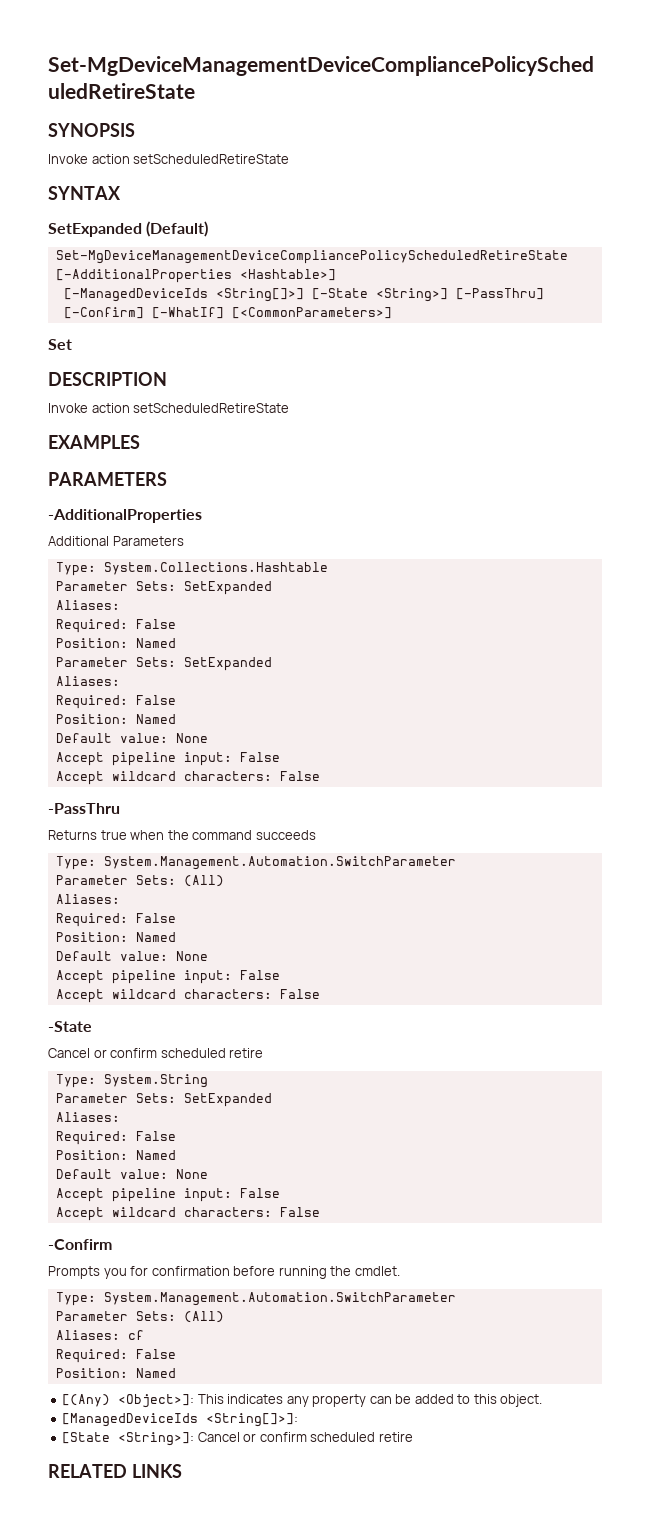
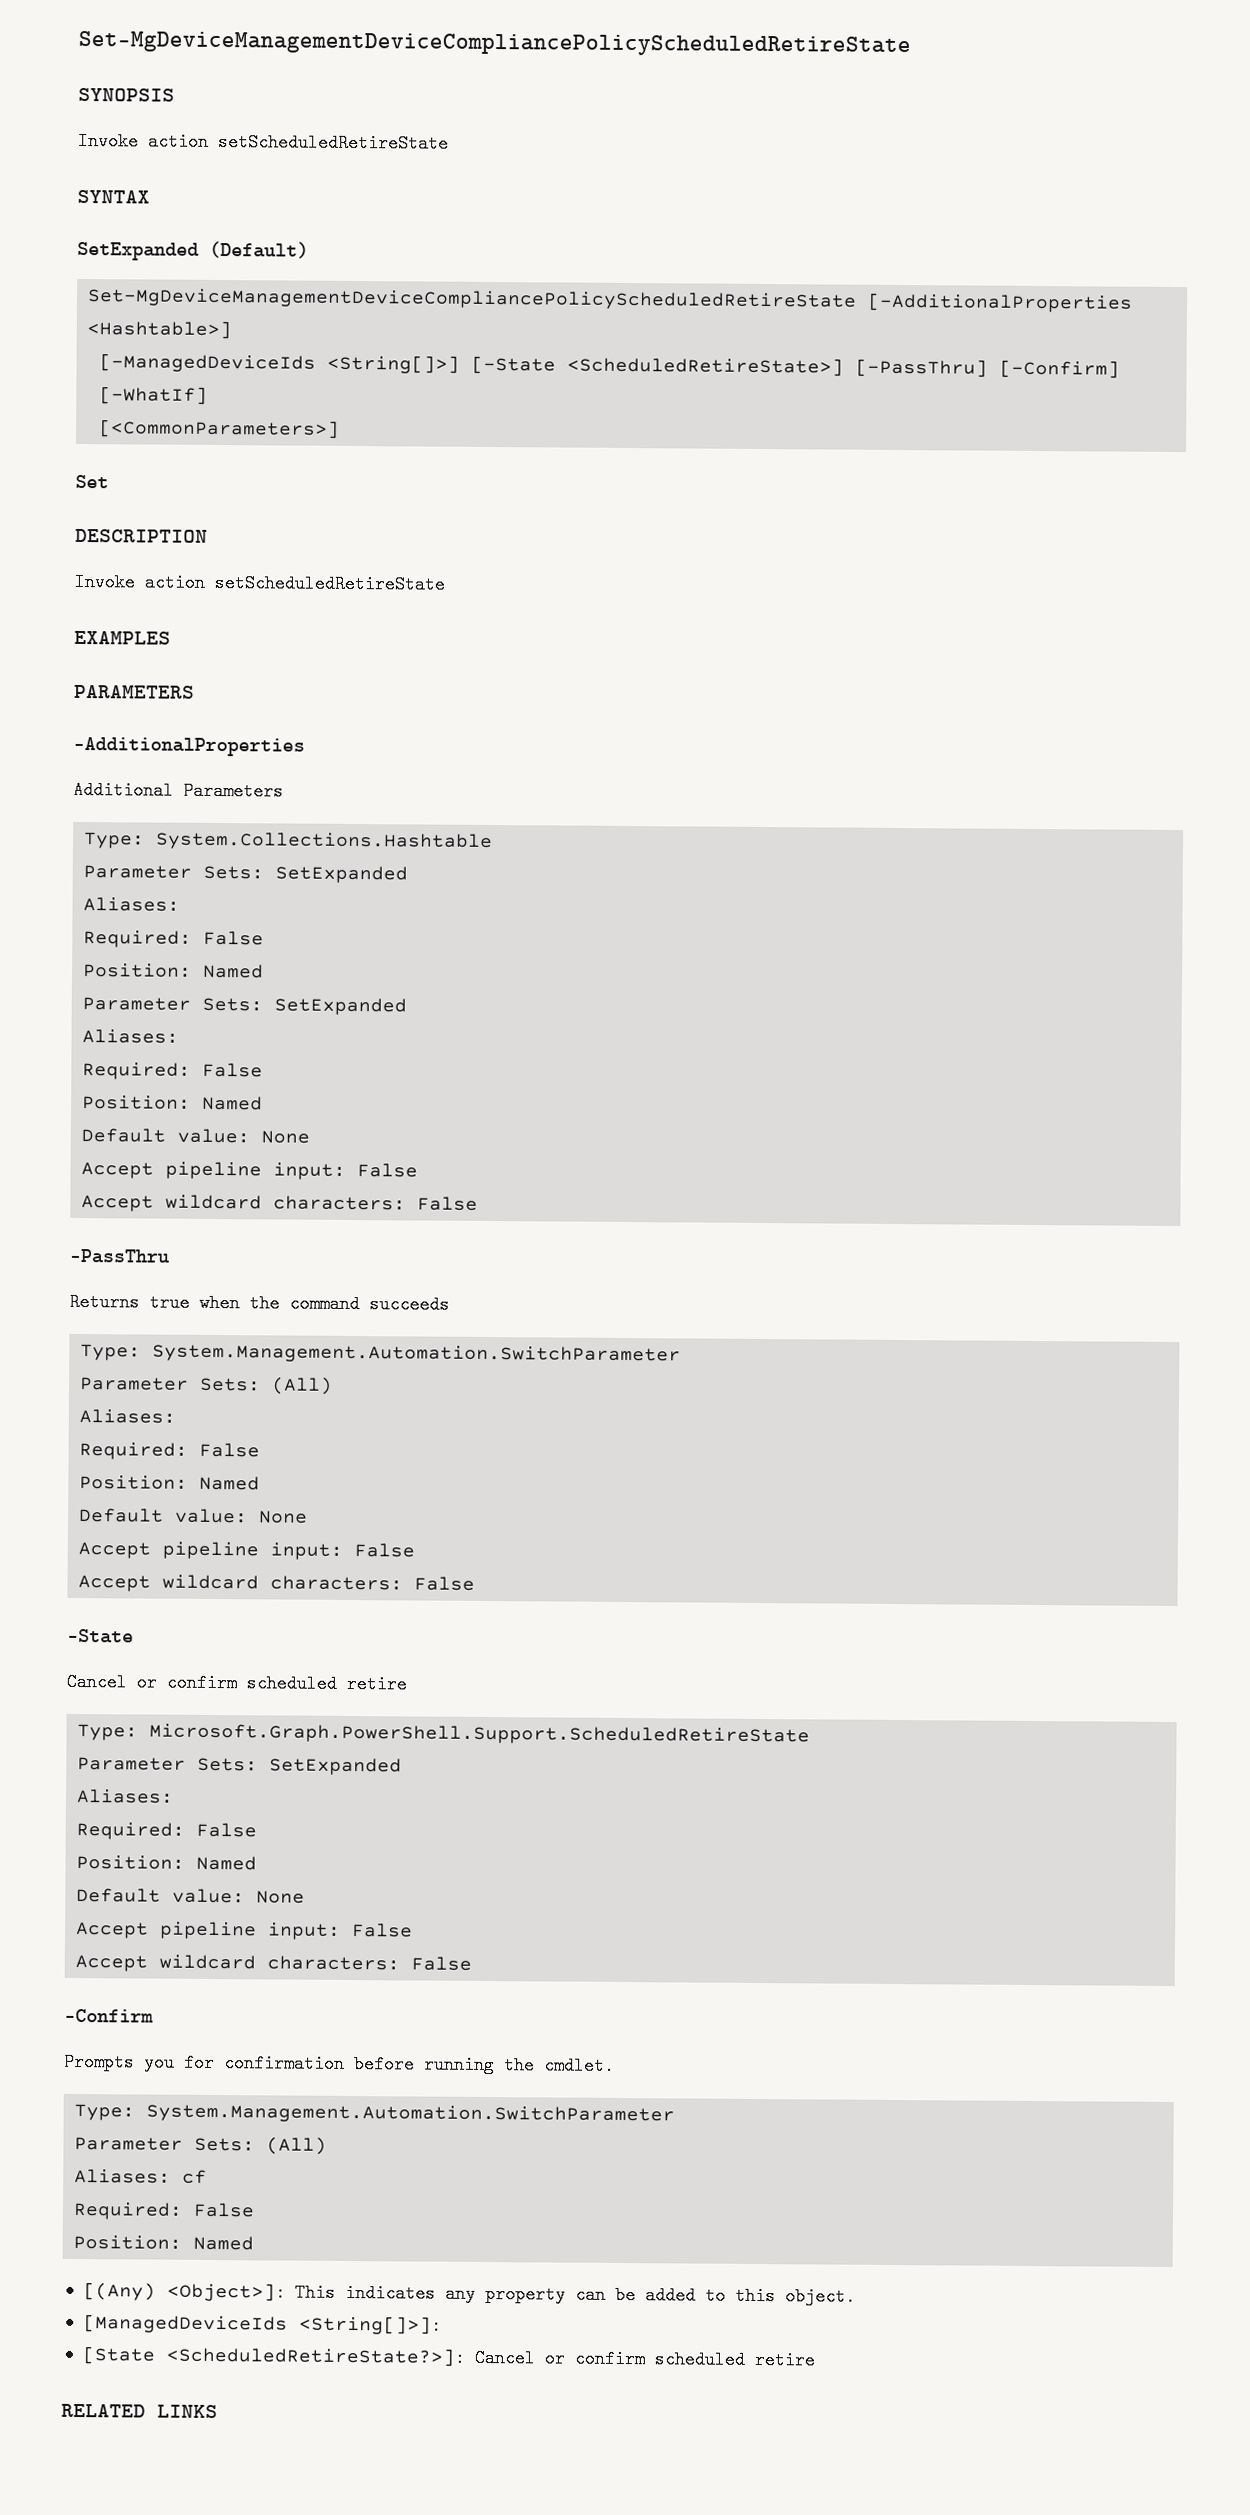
- [-ManagedDeviceIds <String[]>] [-State <String>] [-PassThru] [-Confirm] [-WhatIf] [<CommonParameters>]
+ [-ManagedDeviceIds <String[]>] [-State <ScheduledRetireState>] [-PassThru] [-Confirm] [-WhatIf]
+ [<CommonParameters>]
- Type: System.String
+ Type: Microsoft.Graph.PowerShell.Support.ScheduledRetireState
- [State <String>]: Cancel or confirm scheduled retire
+ [State <ScheduledRetireState?>]: Cancel or confirm scheduled retire

